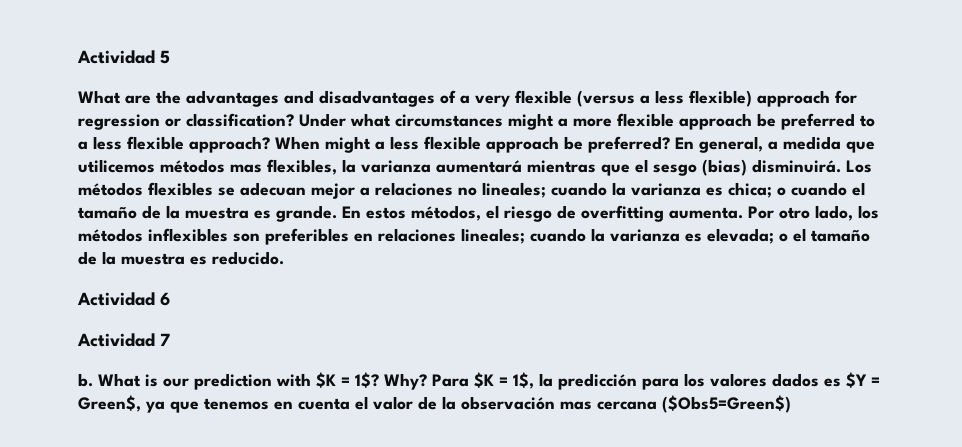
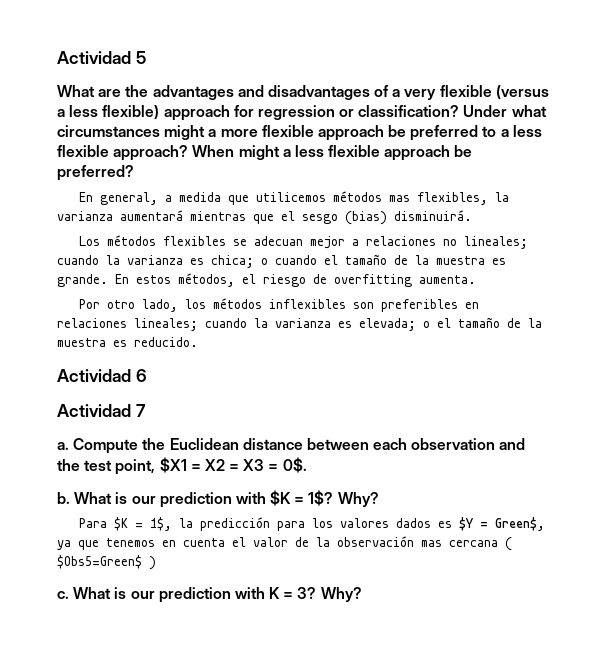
- When might a less flexible approach be preferred? En general, a medida que utilicemos métodos mas flexibles, la varianza aumentará mientras que el sesgo (bias) disminuirá. Los métodos flexibles se adecuan mejor a relaciones no lineales; cuando la varianza es chica; o cuando el tamaño de la muestra es grande.
+ When might a less flexible approach be preferred?
+ En general, a medida que utilicemos métodos mas flexibles, la varianza aumentará mientras que el sesgo (bias) disminuirá.
+ Los métodos flexibles se adecuan mejor a relaciones no lineales; cuando la varianza es chica; o cuando el tamaño de la muestra es grande.
- En estos métodos, el riesgo de overfitting aumenta. Por otro lado, los métodos inflexibles son preferibles en relaciones lineales; cuando la varianza es elevada; o el tamaño de la muestra es reducido.
+ En estos métodos, el riesgo de overfitting aumenta.
+ Por otro lado, los métodos inflexibles son preferibles en relaciones lineales; cuando la varianza es elevada; o el tamaño de la muestra es reducido.
+ a. Compute the Euclidean distance between each observation and the test point, $X1 = X2 = X3 = 0$.
- What is our prediction with $K = 1$? Why? Para $K = 1$, la predicción para los valores dados es $Y = Green$, ya que tenemos en cuenta el valor de la observación mas cercana ($Obs5=Green$)
+ What is our prediction with $K = 1$? Why?
+ Para $K = 1$, la predicción para los valores dados es $Y = Green$, ya que tenemos en cuenta el valor de la observación mas cercana ( $Obs5=Green$ )
+ c. What is our prediction with K = 3? Why?

